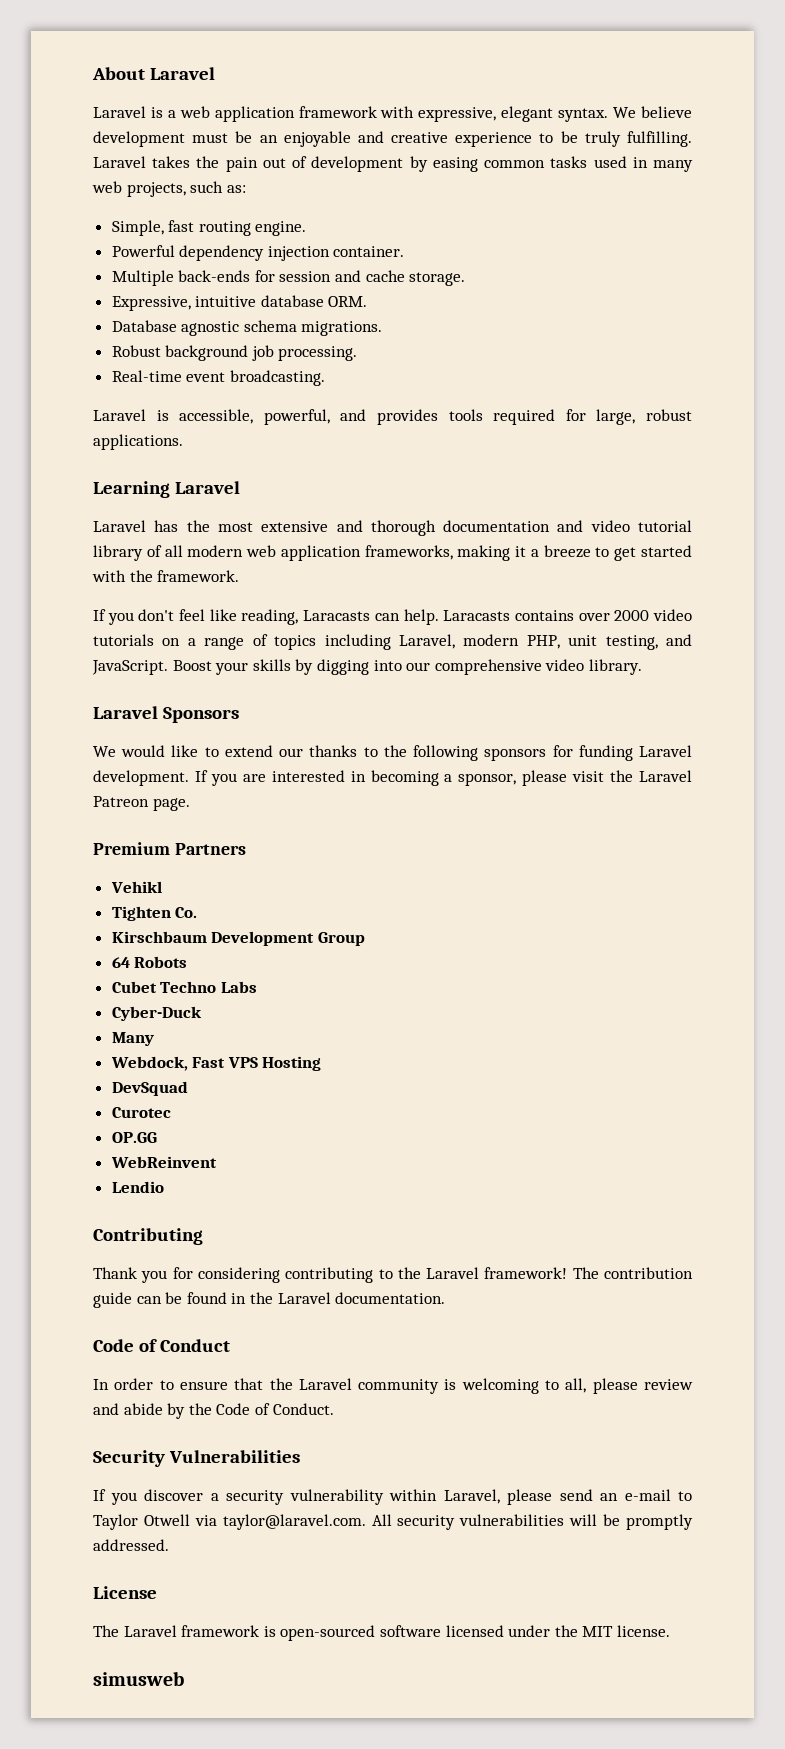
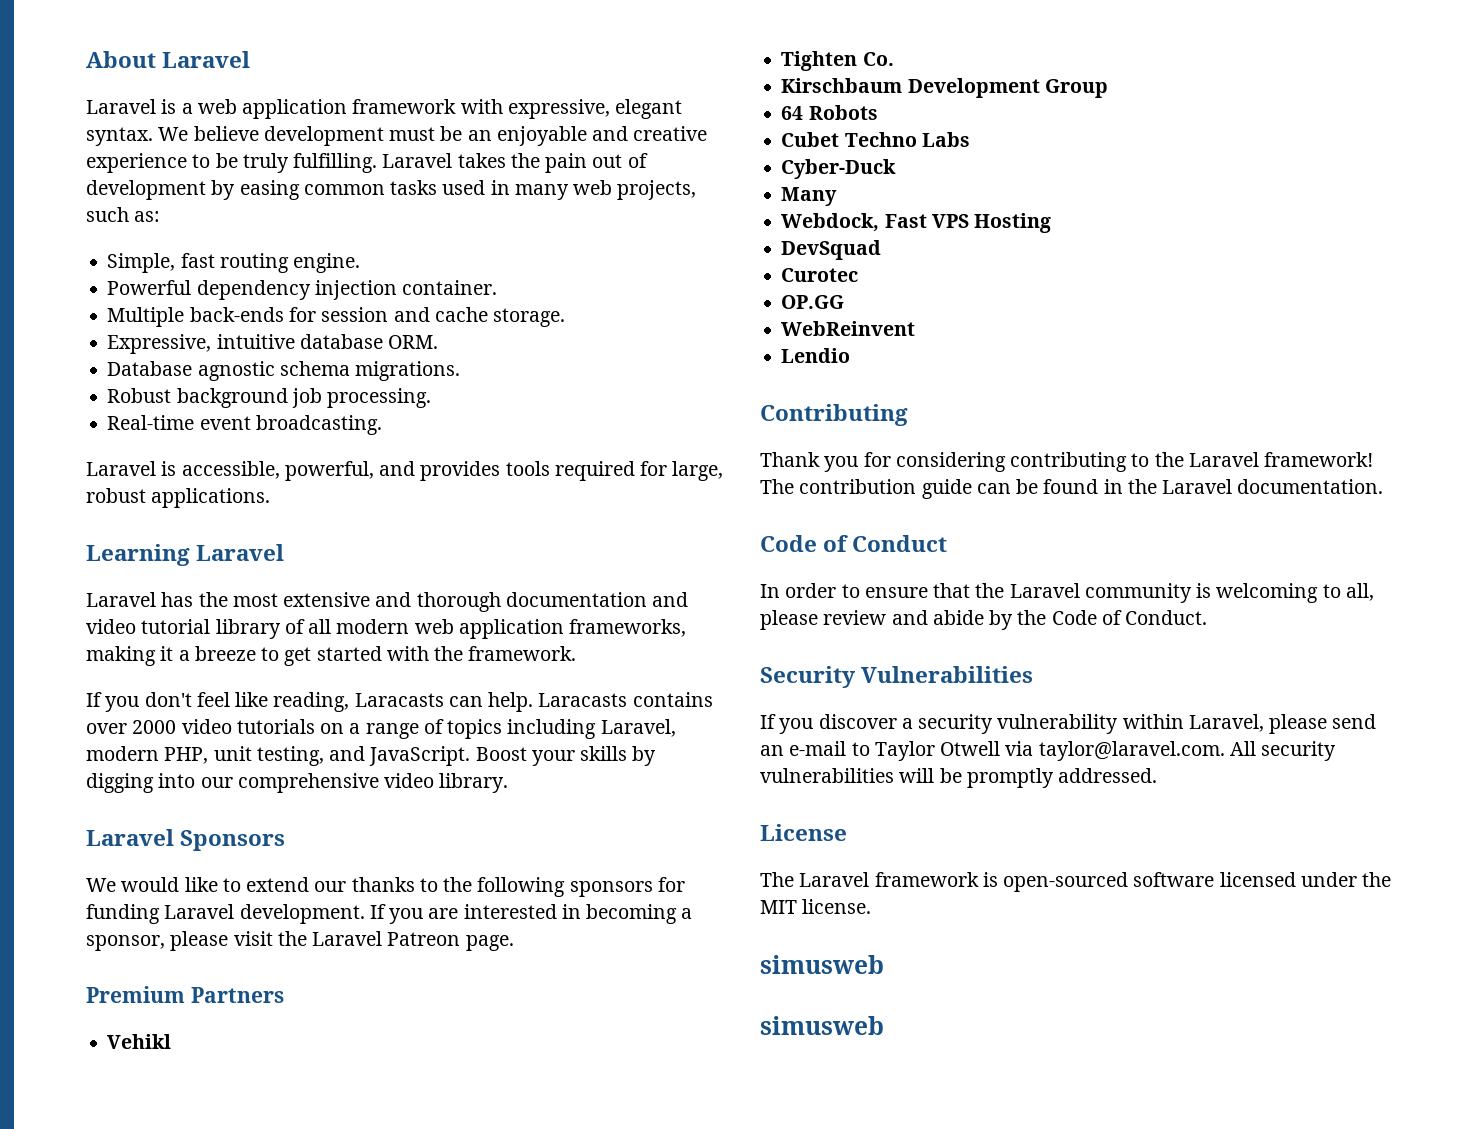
  The Laravel framework is open-sourced software licensed under the MIT license.
+ simusweb

